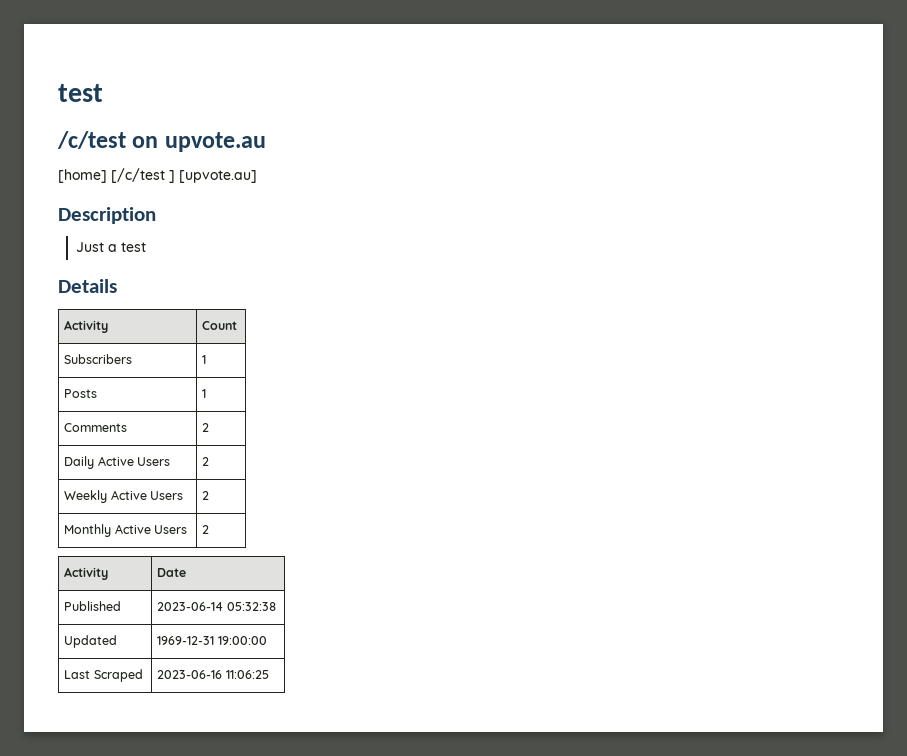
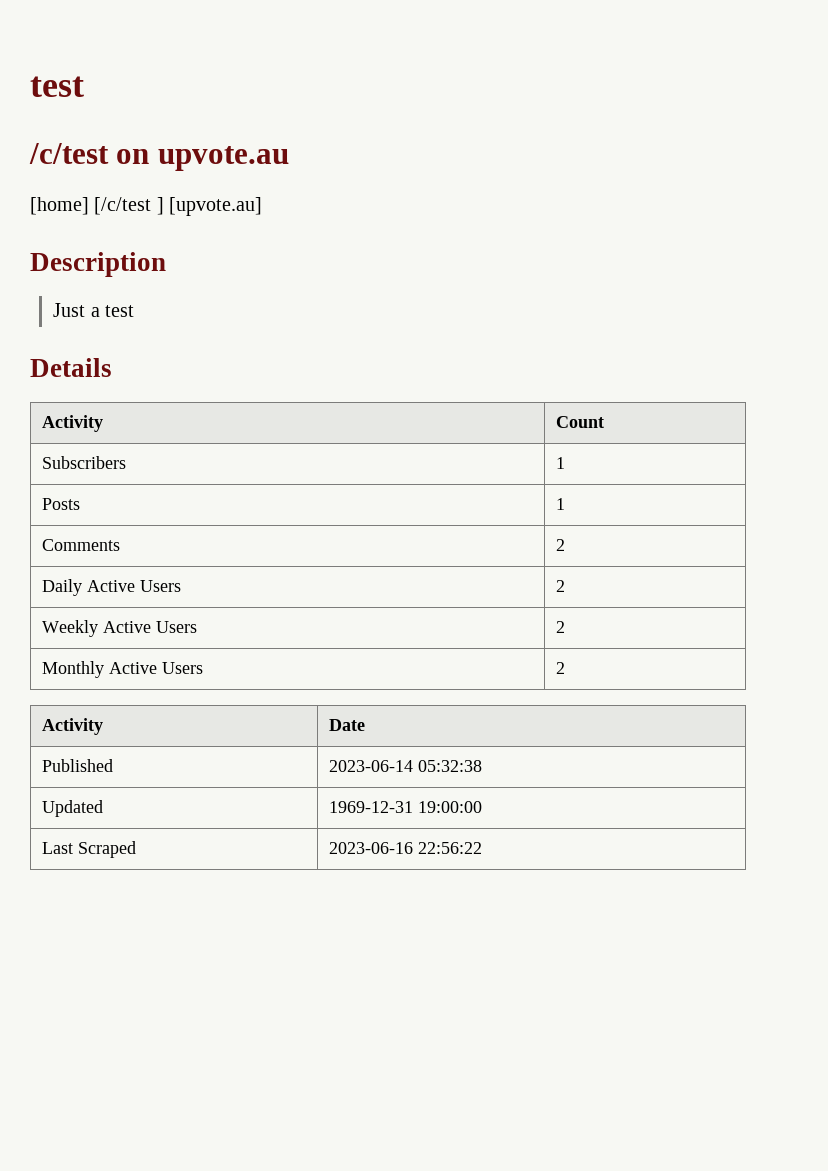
- Last Scraped | 2023-06-16 11:06:25
+ Last Scraped | 2023-06-16 22:56:22

